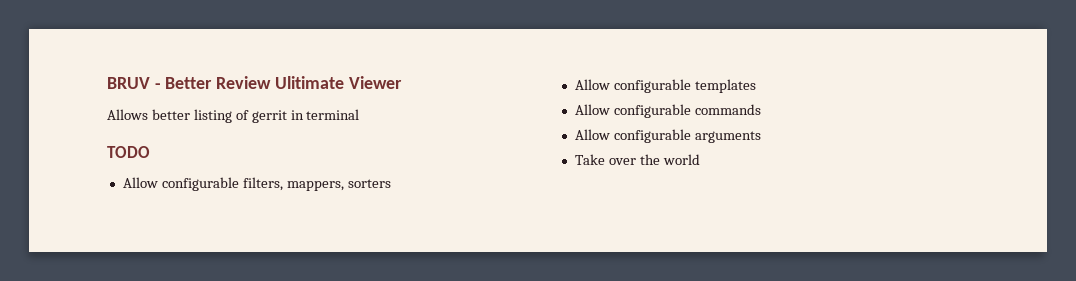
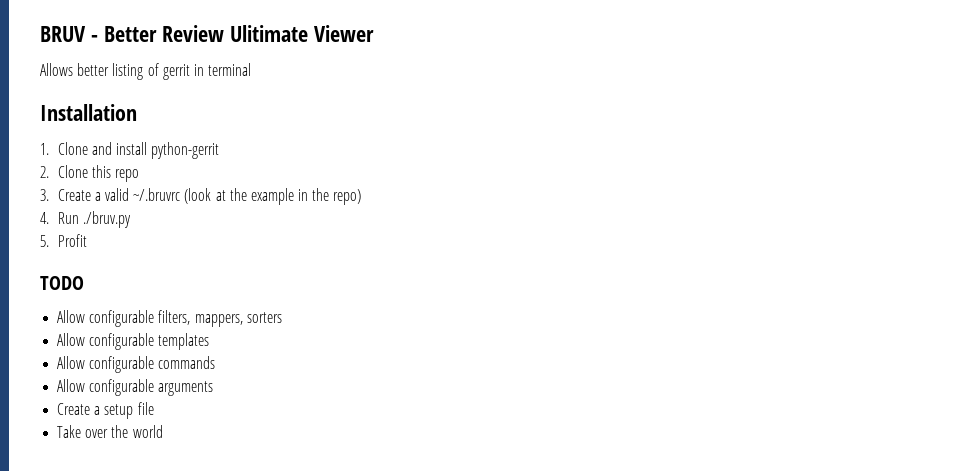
+ Installation
+ 1. Clone and install python-gerrit
+ 2. Clone this repo
+ 3. Create a valid ~/.bruvrc (look at the example in the repo)
+ 4. Run ./bruv.py
+ 5. Profit
+ Create a setup file

